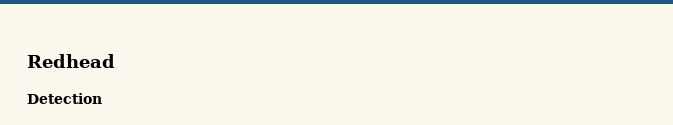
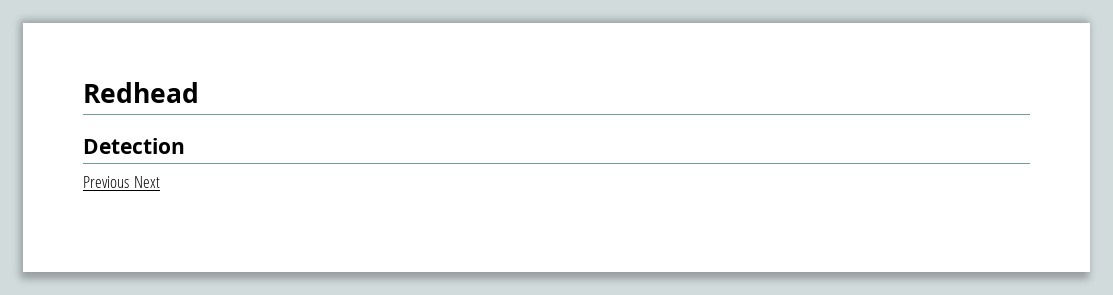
+ Previous Next

